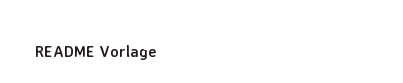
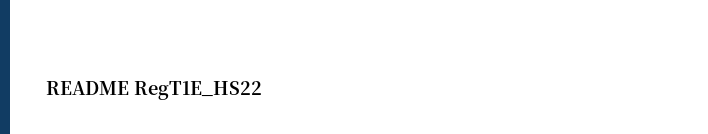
- README Vorlage
+ README RegT1E_HS22

